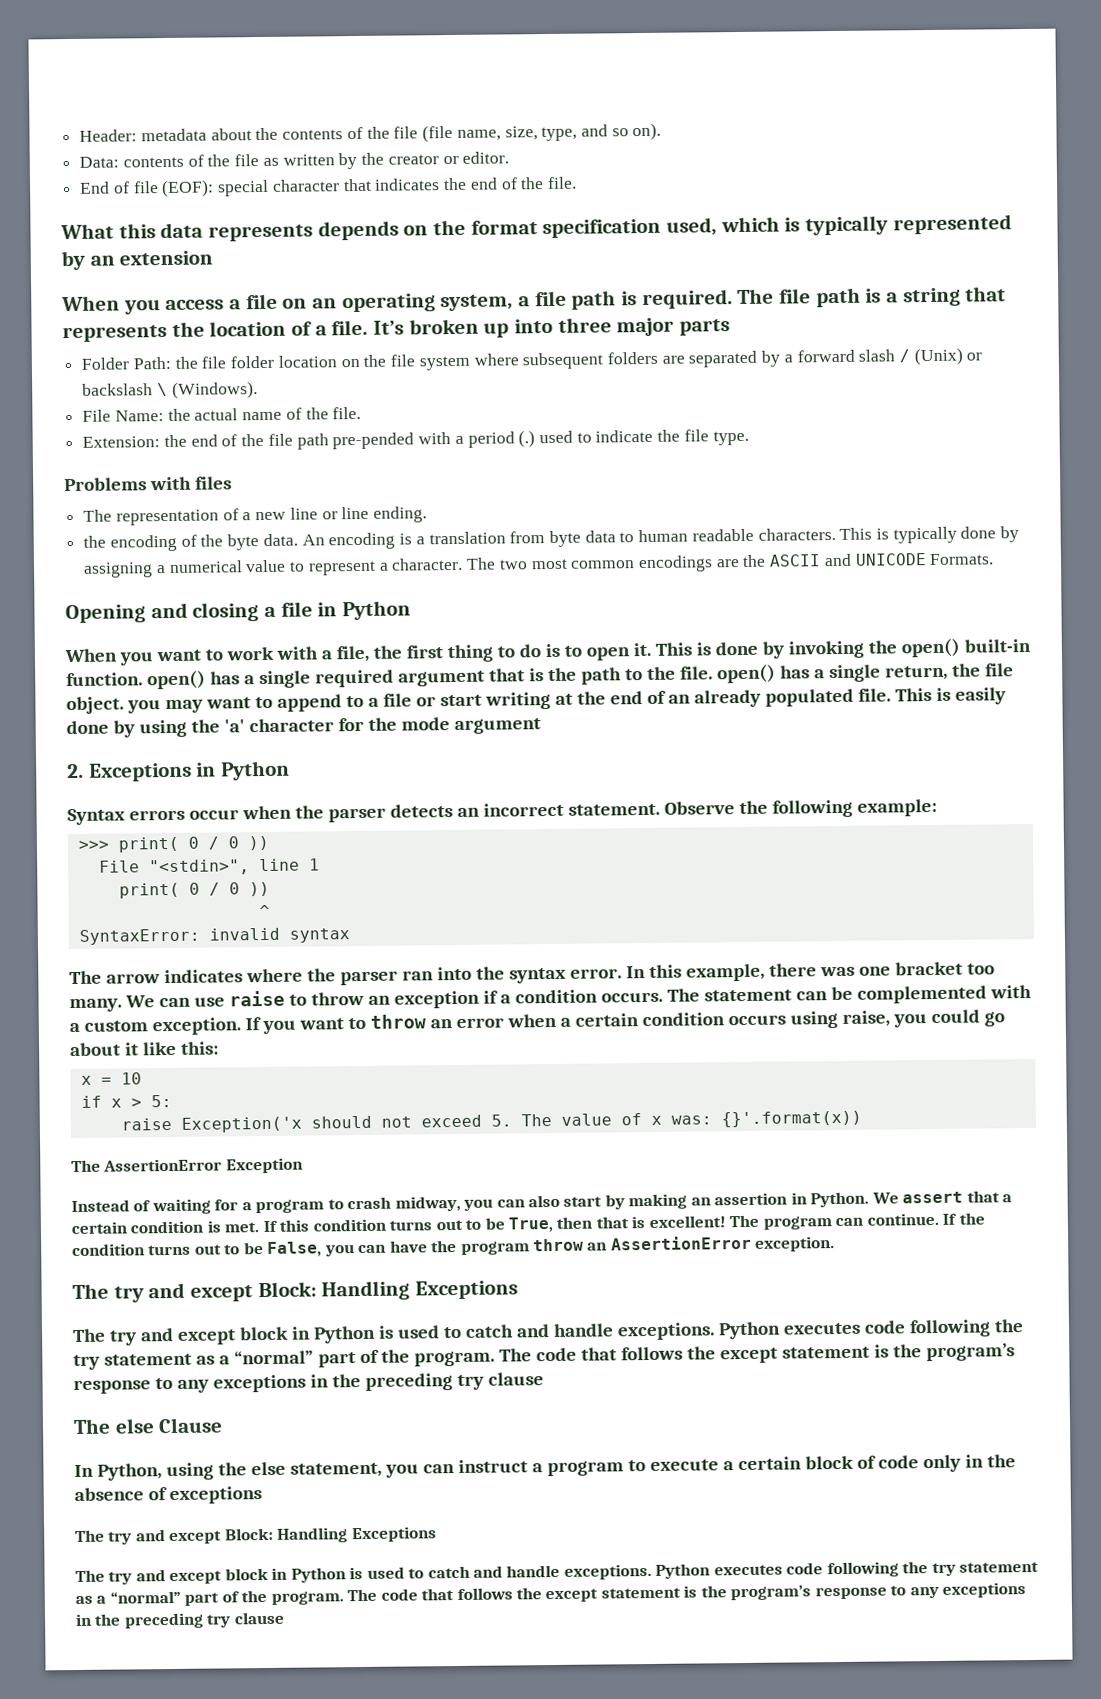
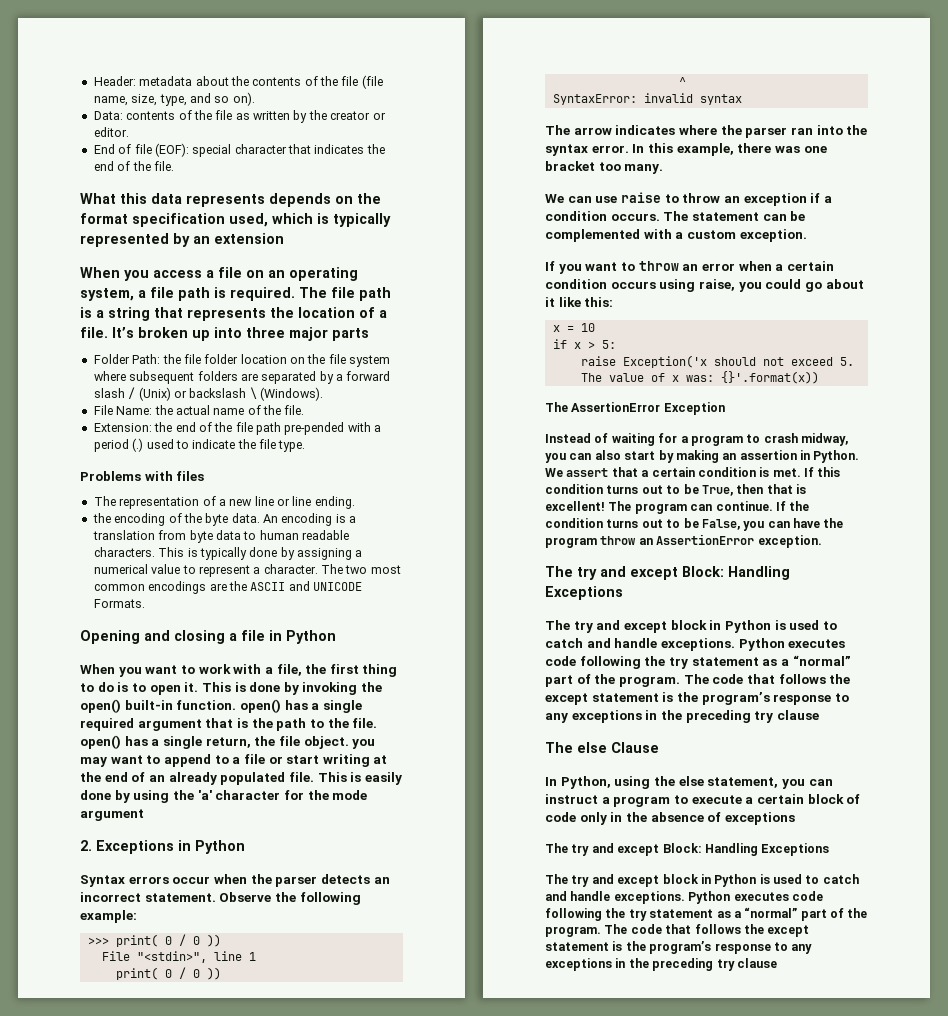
- In this example, there was one bracket too many. We can use raise to throw an exception if a condition occurs.
+ In this example, there was one bracket too many.
+ We can use raise to throw an exception if a condition occurs.
- The statement can be complemented with a custom exception. If you want to throw an error when a certain condition occurs using raise, you could go about it like this:
+ The statement can be complemented with a custom exception.
+ If you want to throw an error when a certain condition occurs using raise, you could go about it like this:

